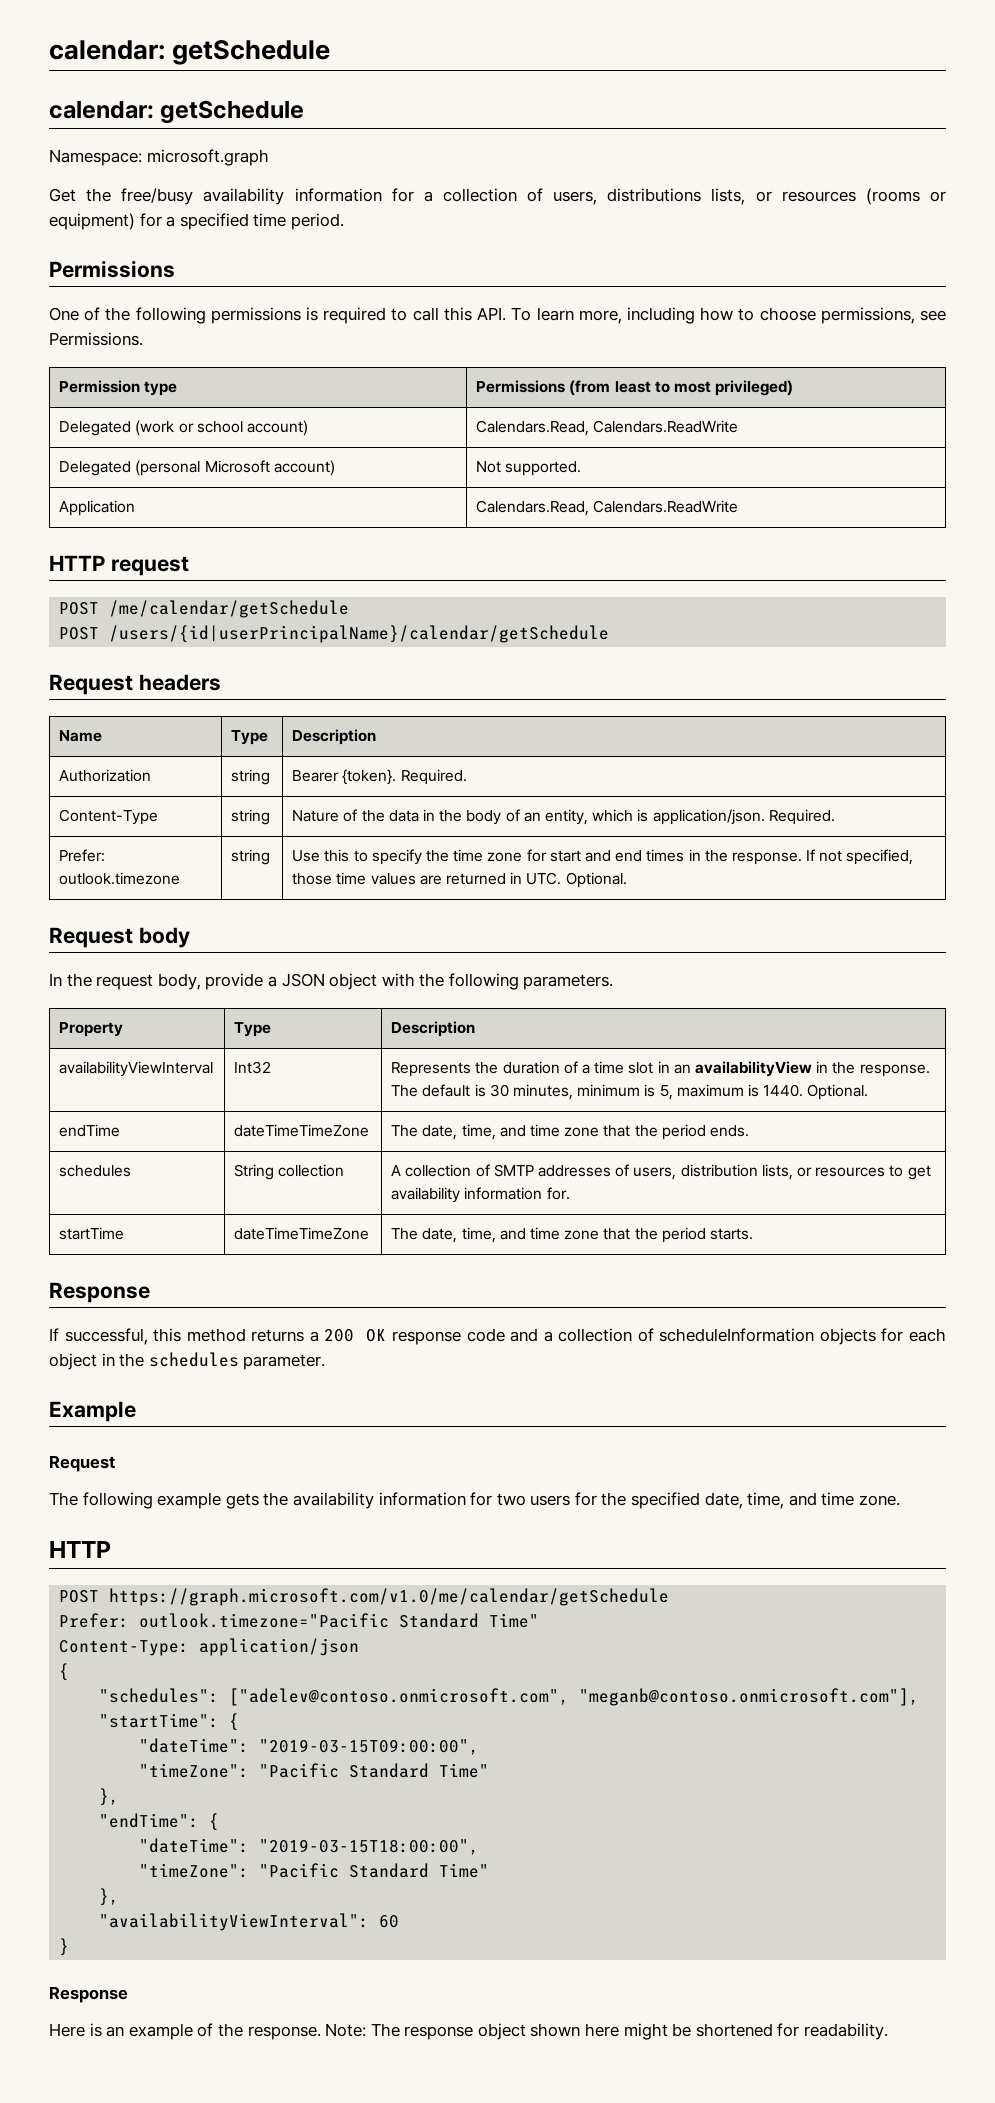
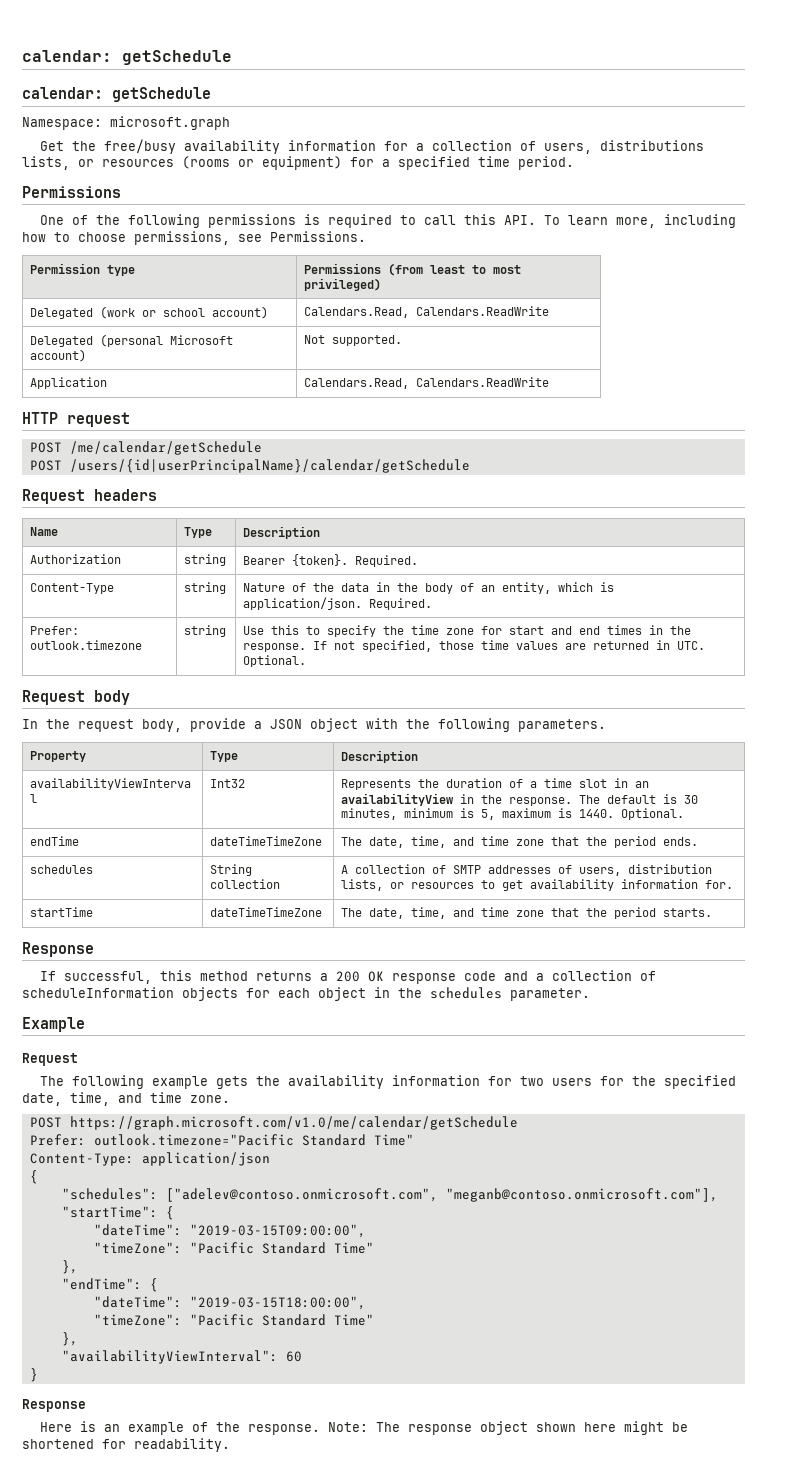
  The following example gets the availability information for two users for the specified date, time, and time zone.
- HTTP

